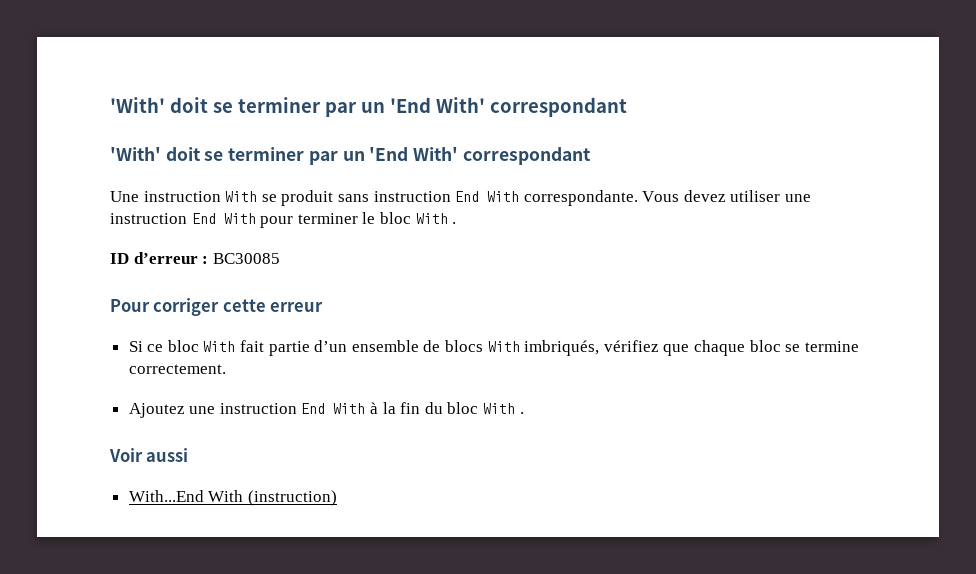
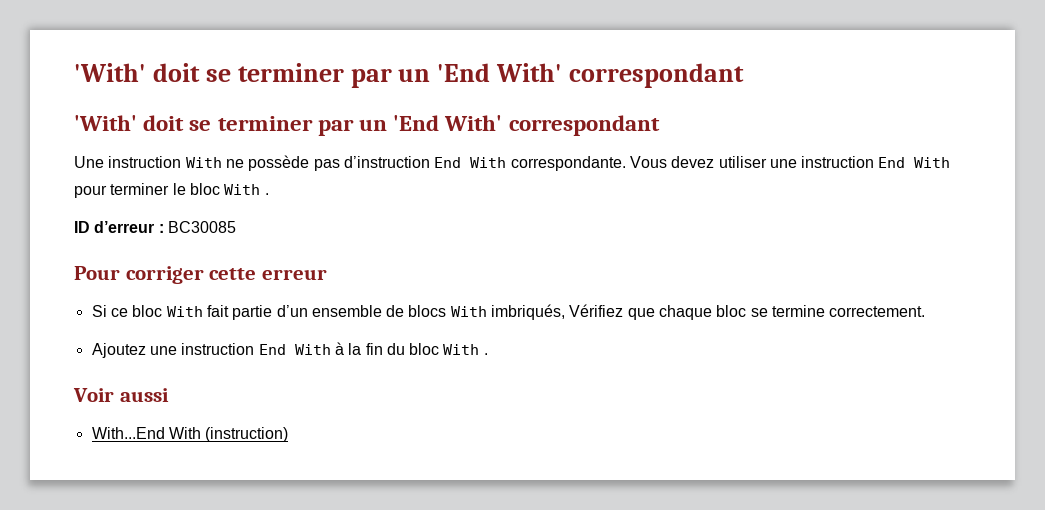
- Une instruction With se produit sans instruction End With correspondante.
+ Une instruction With ne possède pas d’instruction End With correspondante.
- Si ce bloc With fait partie d’un ensemble de blocs With imbriqués, vérifiez que chaque bloc se termine correctement.
+ Si ce bloc With fait partie d’un ensemble de blocs With imbriqués, Vérifiez que chaque bloc se termine correctement.

